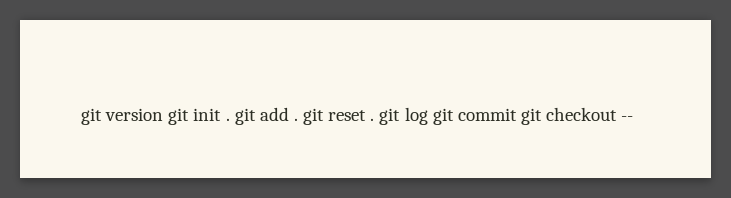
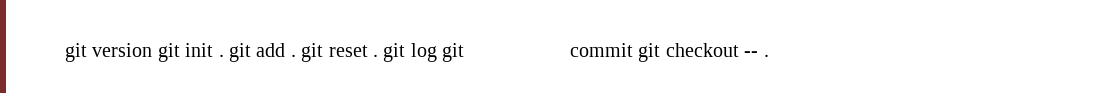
- git version git init . git add . git reset . git log git commit git checkout --
+ git version git init . git add . git reset . git log git commit git checkout -- .

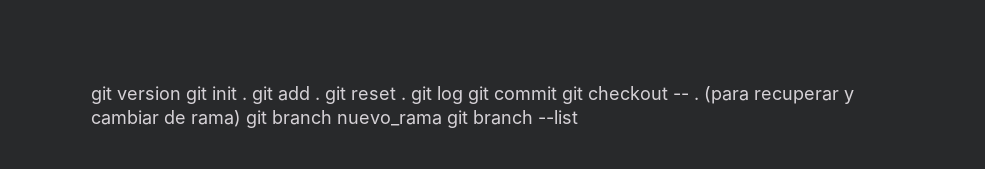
+ (para recuperar y cambiar de rama) git branch nuevo_rama git branch --list

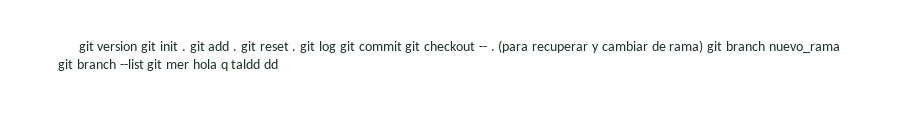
- (para recuperar y cambiar de rama) git branch nuevo_rama git branch --list
+ (para recuperar y cambiar de rama) git branch nuevo_rama git branch --list git mer hola q taldd dd

